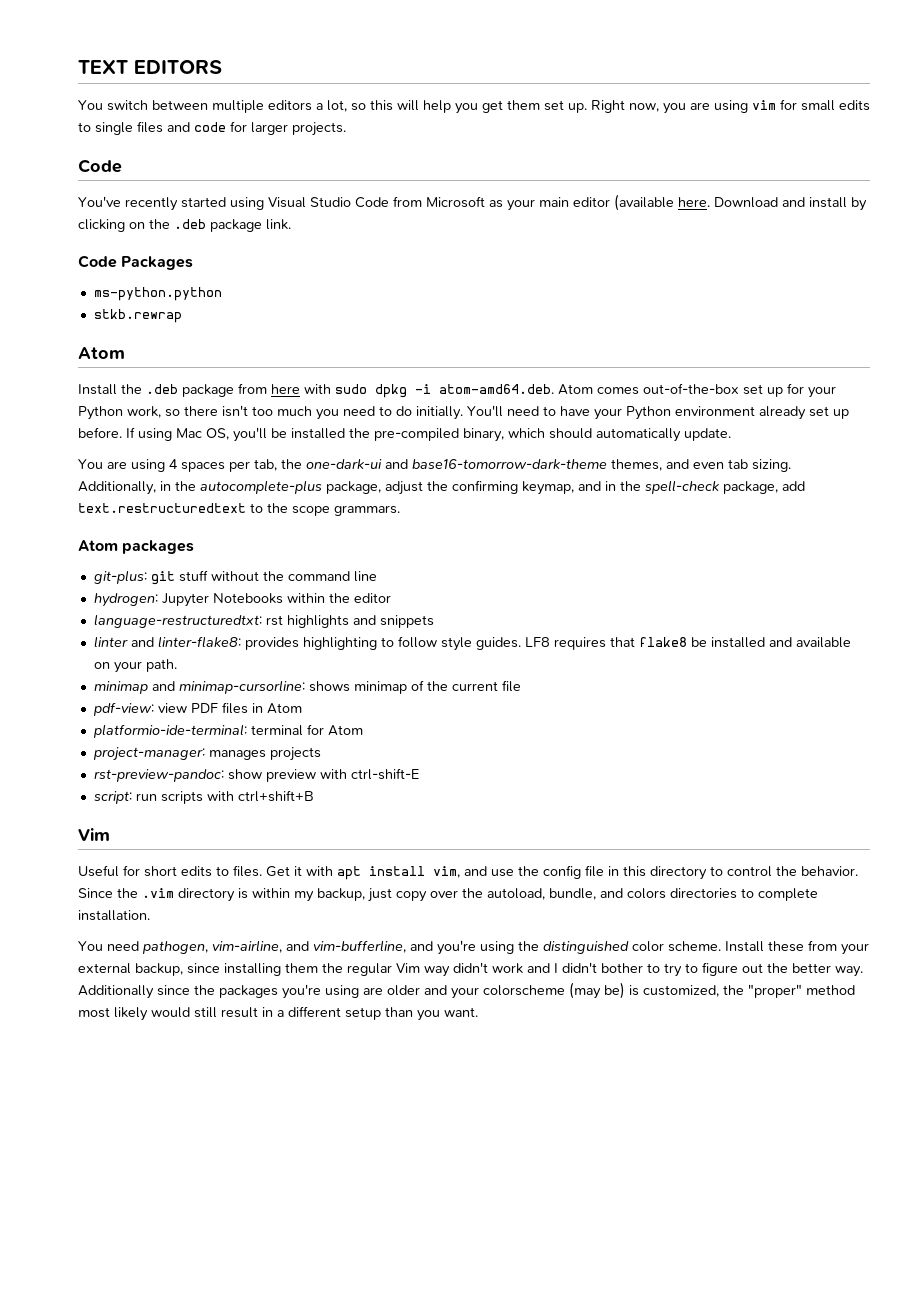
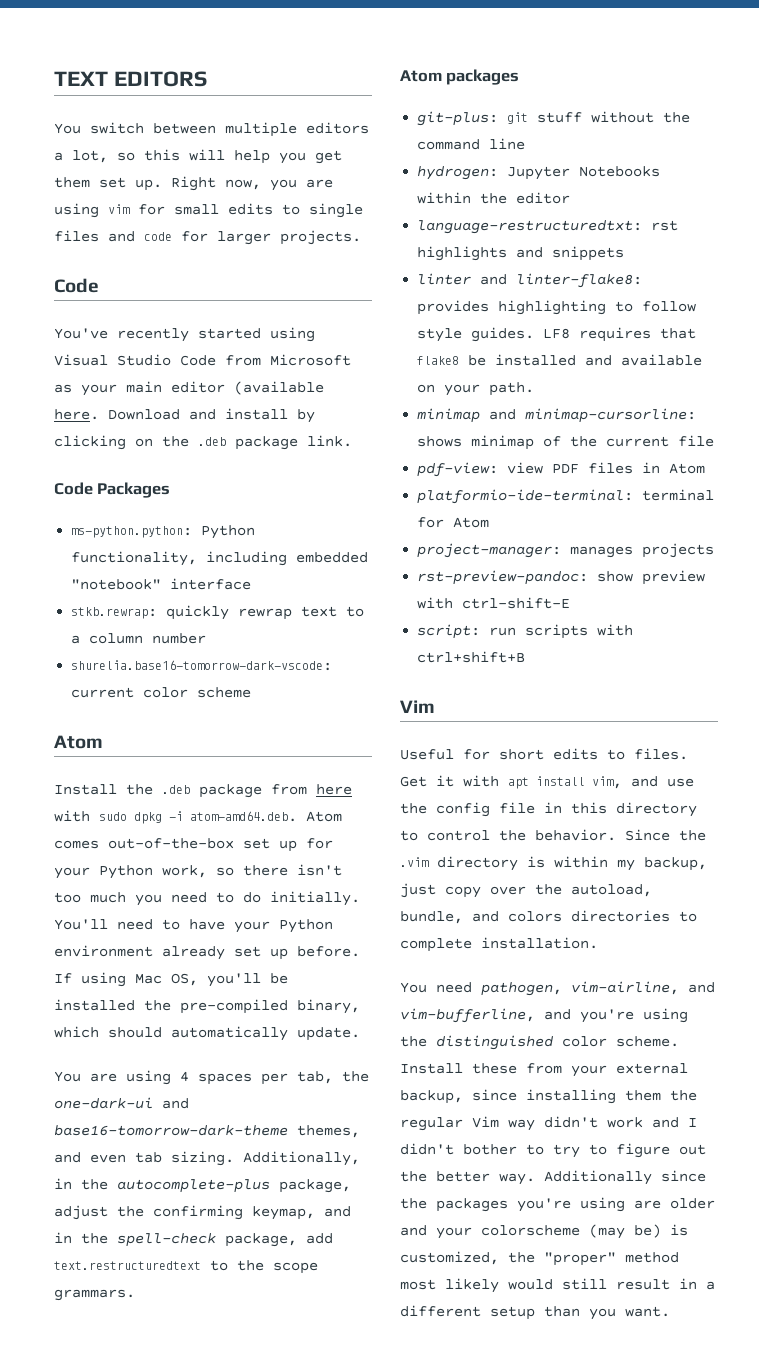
- ms-python.python
- stkb.rewrap
+ ms-python.python: Python functionality, including embedded "notebook" interface
+ stkb.rewrap: quickly rewrap text to a column number
+ shurelia.base16-tomorrow-dark-vscode: current color scheme

